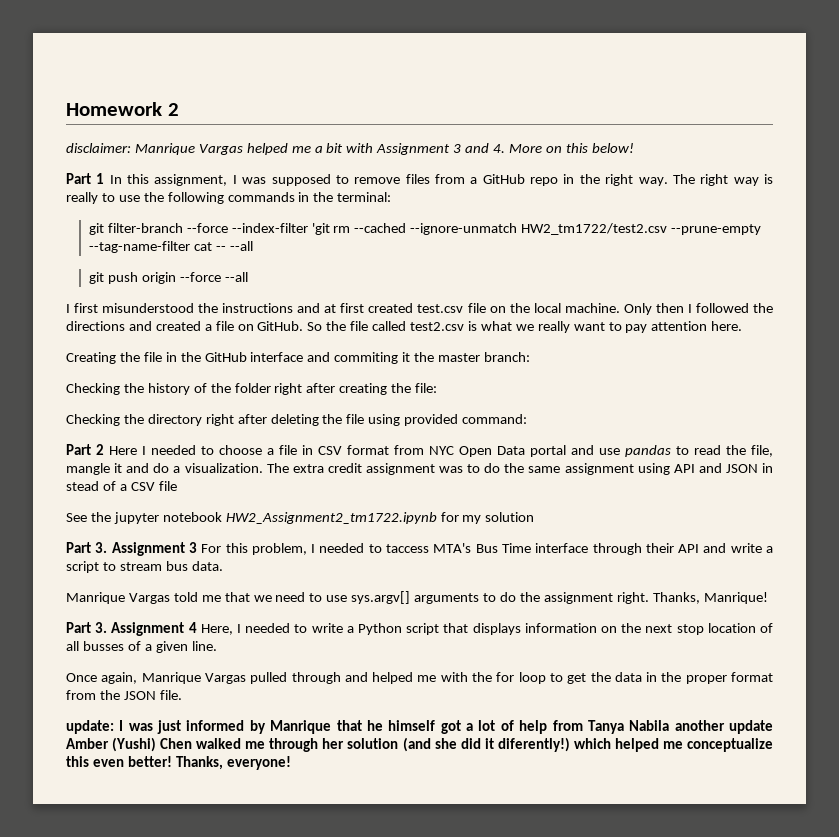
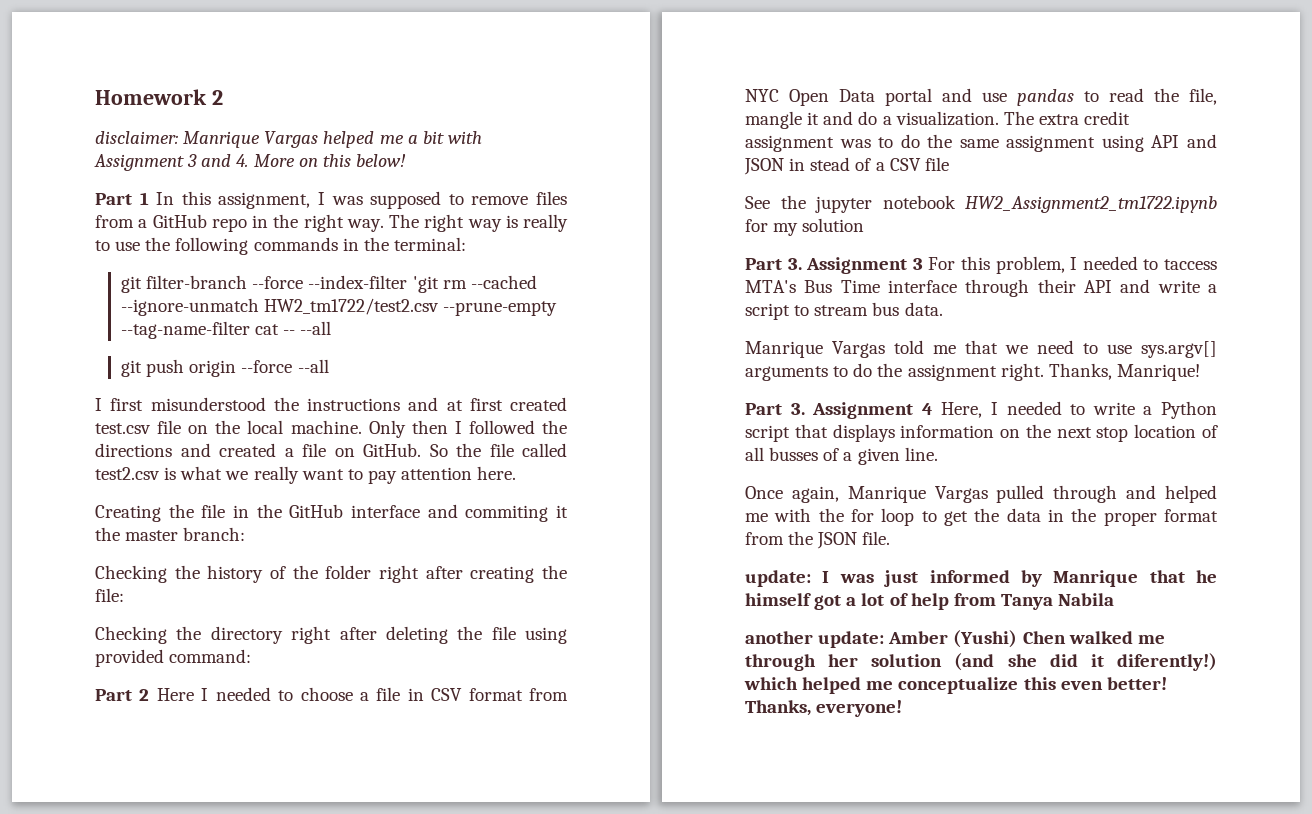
- update: I was just informed by Manrique that he himself got a lot of help from Tanya Nabila another update Amber (Yushi) Chen walked me through her solution (and she did it diferently!) which helped me conceptualize this even better!
+ update: I was just informed by Manrique that he himself got a lot of help from Tanya Nabila
+ another update: Amber (Yushi) Chen walked me through her solution (and she did it diferently!) which helped me conceptualize this even better!

